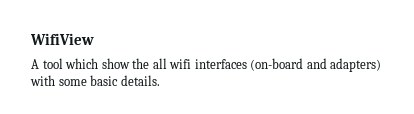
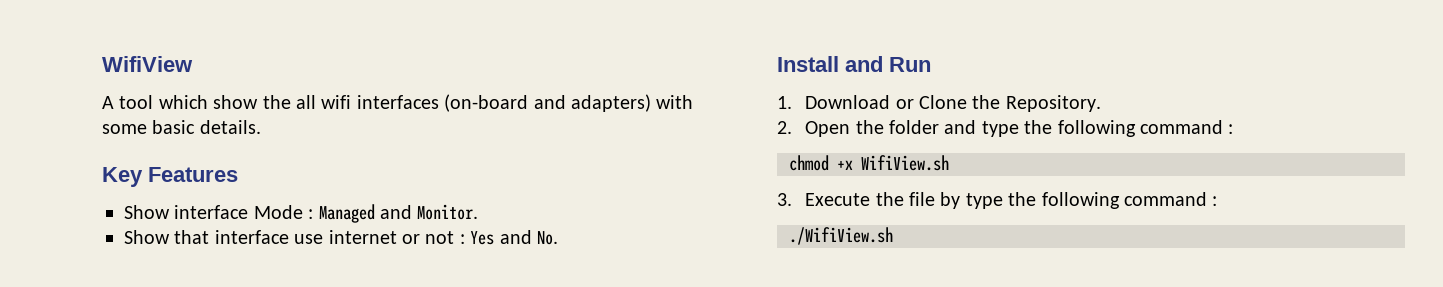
+ Key Features
+ Show interface Mode : Managed and Monitor.
+ Show that interface use internet or not : Yes and No.
+ Install and Run
+ 1. Download or Clone the Repository.
+ 2. Open the folder and type the following command :
+ chmod +x WifiView.sh
+ 3. Execute the file by type the following command :
+ ./WifiView.sh

